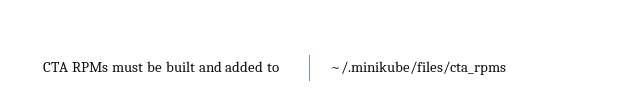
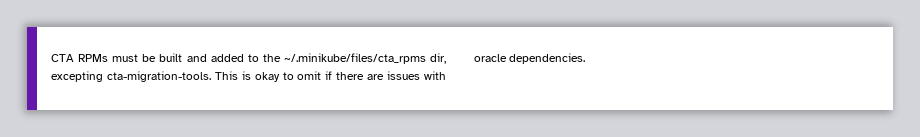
- CTA RPMs must be built and added to ~/.minikube/files/cta_rpms
+ CTA RPMs must be built and added to the ~/.minikube/files/cta_rpms dir, excepting cta-migration-tools. This is okay to omit if there are issues with oracle dependencies.

